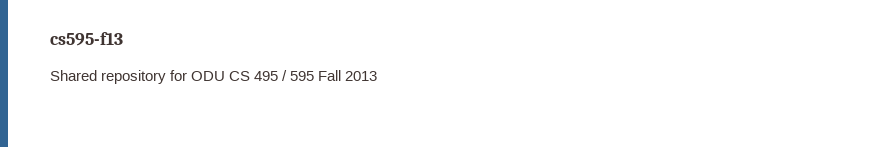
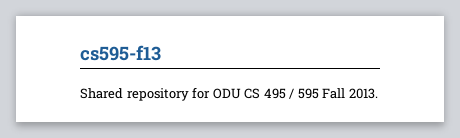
- Shared repository for ODU CS 495 / 595 Fall 2013
+ Shared repository for ODU CS 495 / 595 Fall 2013.

